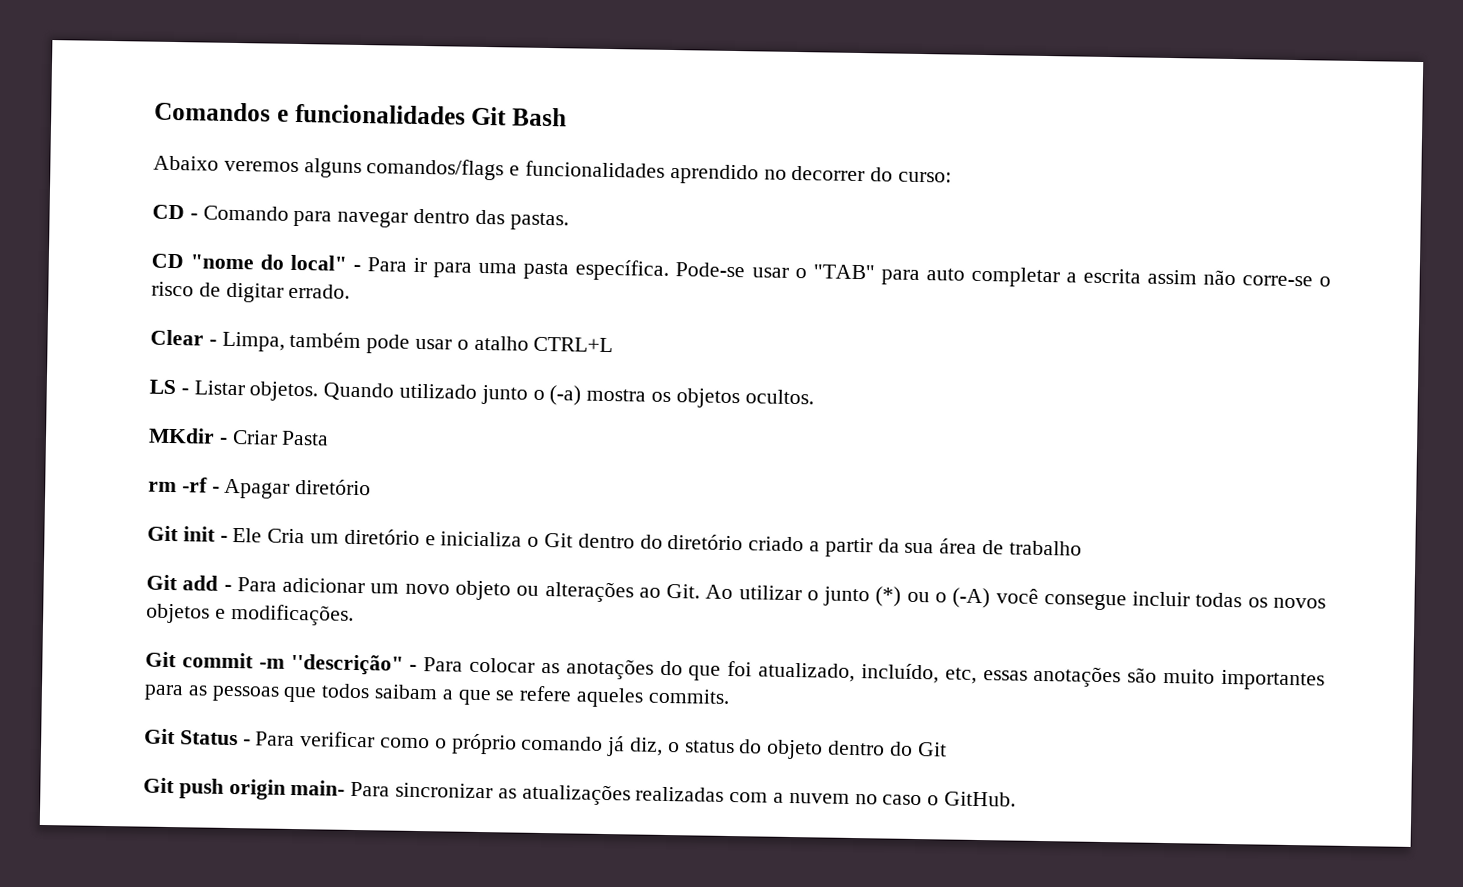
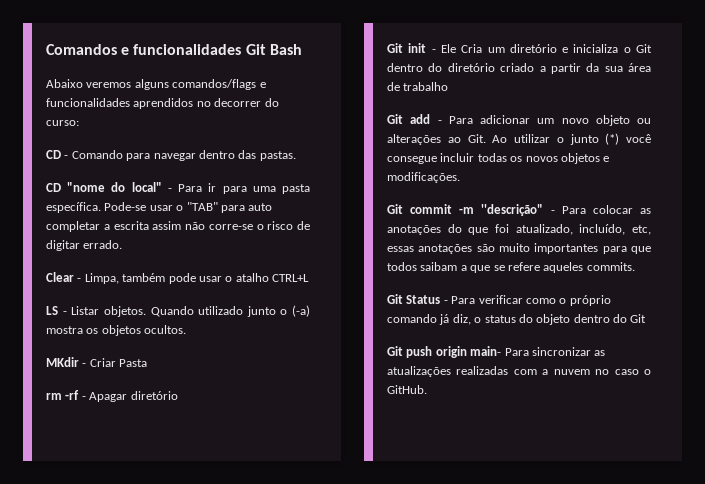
- Abaixo veremos alguns comandos/flags e funcionalidades aprendido no decorrer do curso:
+ Abaixo veremos alguns comandos/flags e funcionalidades aprendidos no decorrer do curso:
- Git add - Para adicionar um novo objeto ou alterações ao Git. Ao utilizar o junto (*) ou o (-A) você consegue incluir todas os novos objetos e modificações.
+ Git add - Para adicionar um novo objeto ou alterações ao Git. Ao utilizar o junto (*) você consegue incluir todas os novos objetos e modificações.
- Git commit -m ''descrição" - Para colocar as anotações do que foi atualizado, incluído, etc, essas anotações são muito importantes para as pessoas que todos saibam a que se refere aqueles commits.
+ Git commit -m ''descrição" - Para colocar as anotações do que foi atualizado, incluído, etc, essas anotações são muito importantes para que todos saibam a que se refere aqueles commits.

